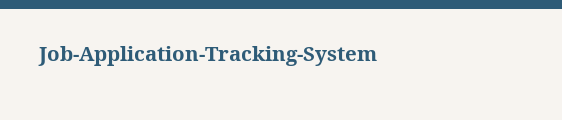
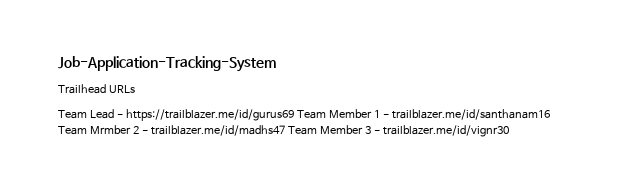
+ Trailhead URLs
+ Team Lead - https://trailblazer.me/id/gurus69 Team Member 1 - trailblazer.me/id/santhanam16 Team Mrmber 2 - trailblazer.me/id/madhs47 Team Member 3 - trailblazer.me/id/vignr30

